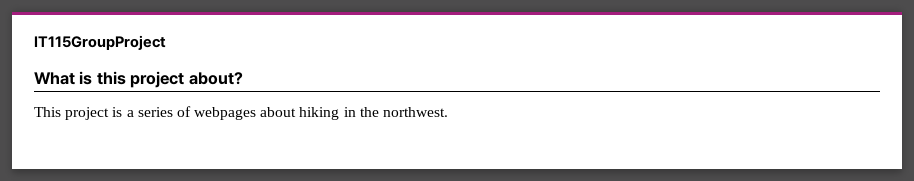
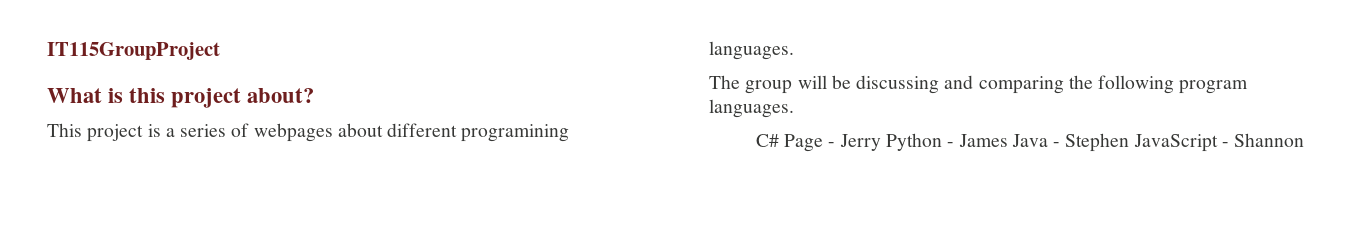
- This project is a series of webpages about hiking in the northwest.
+ This project is a series of webpages about different programining languages.
+ The group will be discussing and comparing the following program languages.
+ C# Page - Jerry Python - James Java - Stephen JavaScript - Shannon

